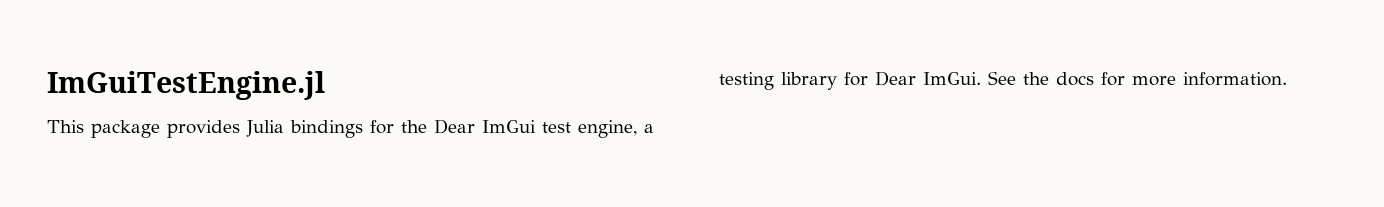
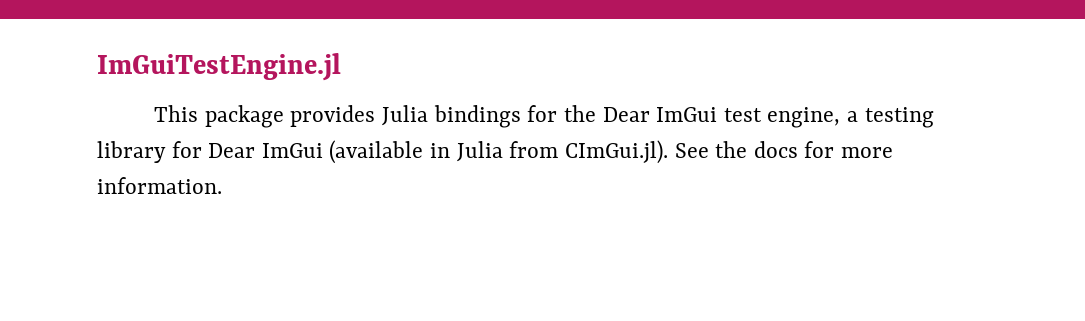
- This package provides Julia bindings for the Dear ImGui test engine, a testing library for Dear ImGui. See the docs for more information.
+ This package provides Julia bindings for the Dear ImGui test engine, a testing library for Dear ImGui (available in Julia from CImGui.jl). See the docs for more information.

